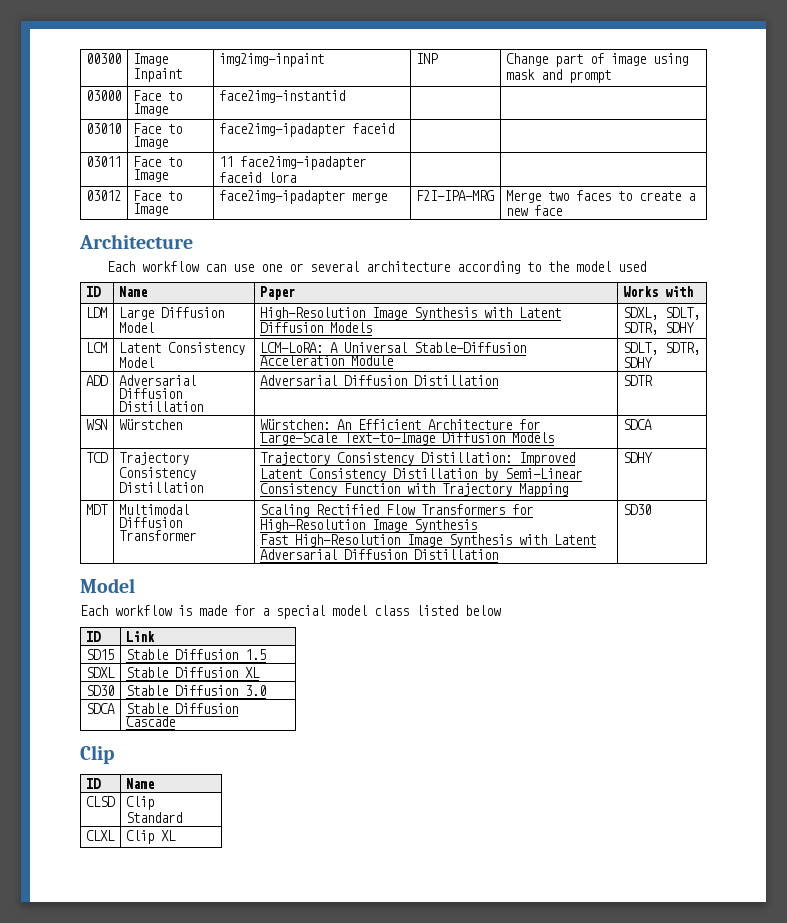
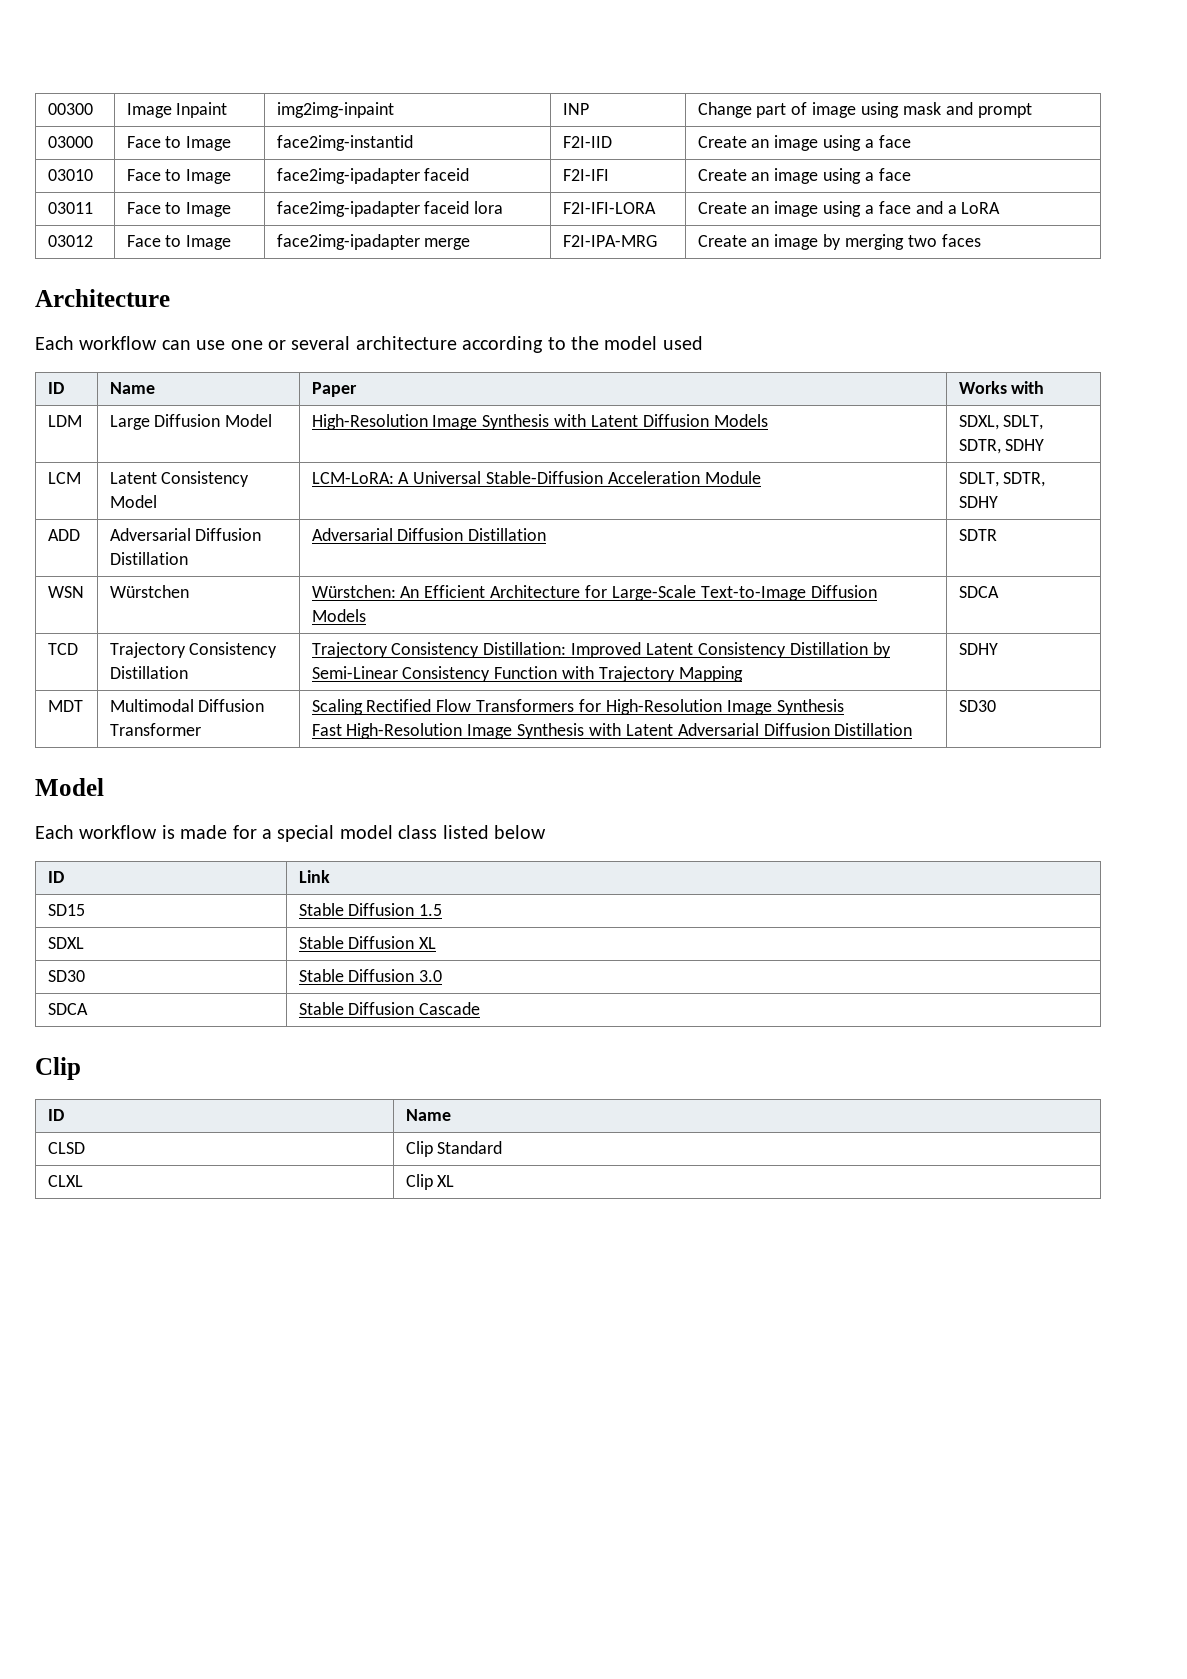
- 03000 | Face to Image | face2img-instantid | |
+ 03000 | Face to Image | face2img-instantid | F2I-IID | Create an image using a face
- 03010 | Face to Image | face2img-ipadapter faceid | |
+ 03010 | Face to Image | face2img-ipadapter faceid | F2I-IFI | Create an image using a face
- 03011 | Face to Image | 11 face2img-ipadapter faceid lora | |
+ 03011 | Face to Image | face2img-ipadapter faceid lora | F2I-IFI-LORA | Create an image using a face and a LoRA
- 03012 | Face to Image | face2img-ipadapter merge | F2I-IPA-MRG | Merge two faces to create a new face
+ 03012 | Face to Image | face2img-ipadapter merge | F2I-IPA-MRG | Create an image by merging two faces

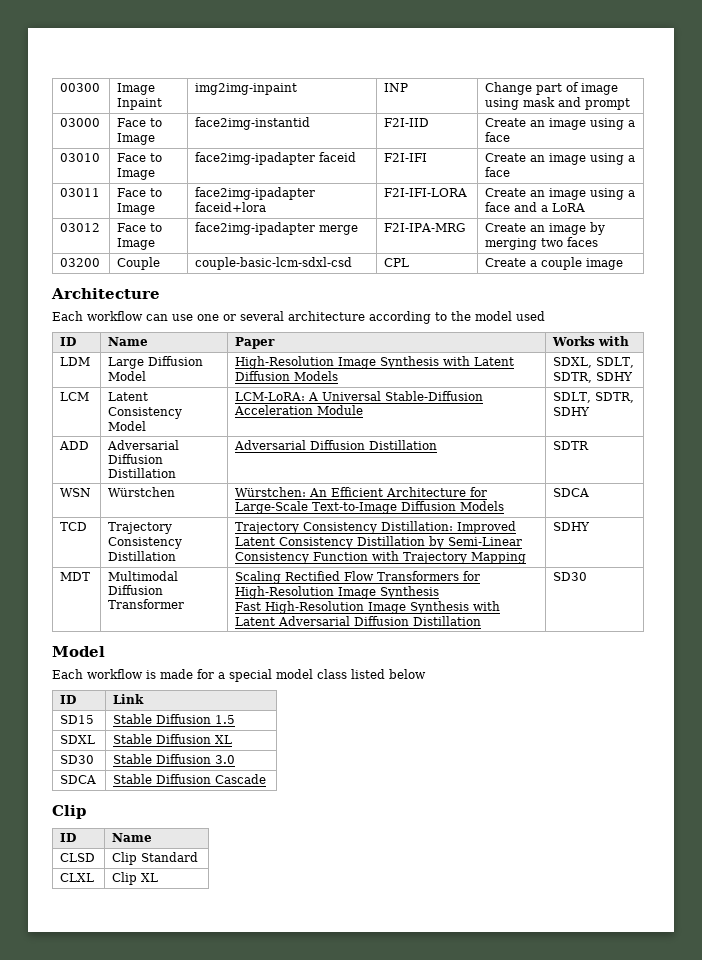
- 03011 | Face to Image | face2img-ipadapter faceid lora | F2I-IFI-LORA | Create an image using a face and a LoRA
+ 03011 | Face to Image | face2img-ipadapter faceid+lora | F2I-IFI-LORA | Create an image using a face and a LoRA
+ 03200 | Couple | couple-basic-lcm-sdxl-csd | CPL | Create a couple image

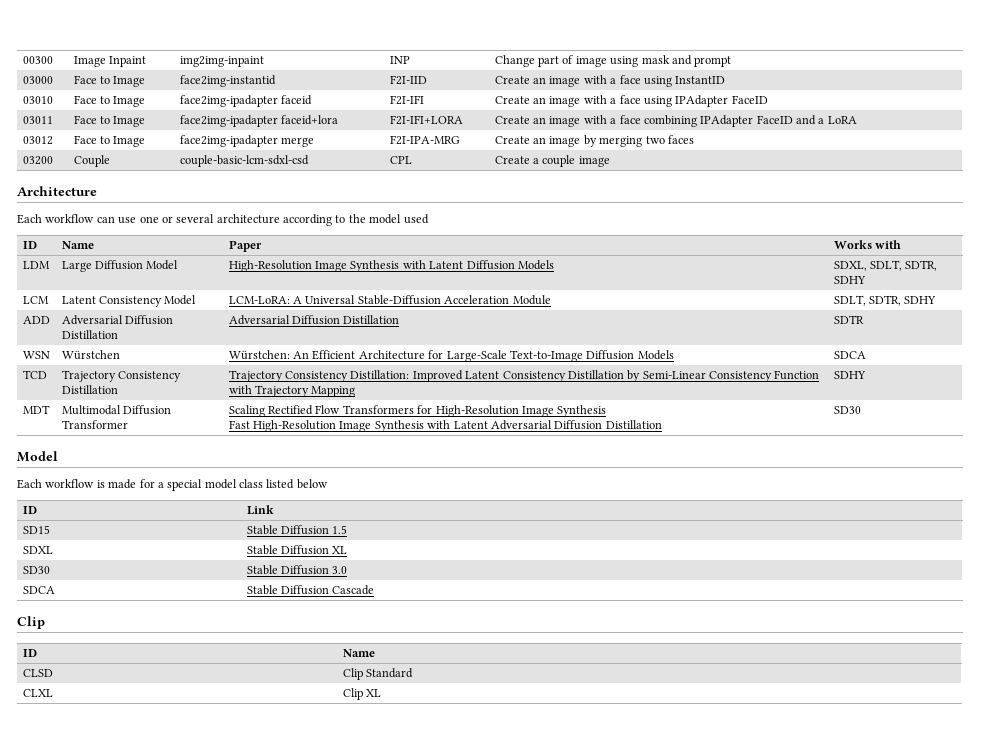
- 03000 | Face to Image | face2img-instantid | F2I-IID | Create an image using a face
+ 03000 | Face to Image | face2img-instantid | F2I-IID | Create an image with a face using InstantID
- 03010 | Face to Image | face2img-ipadapter faceid | F2I-IFI | Create an image using a face
+ 03010 | Face to Image | face2img-ipadapter faceid | F2I-IFI | Create an image with a face using IPAdapter FaceID
- 03011 | Face to Image | face2img-ipadapter faceid+lora | F2I-IFI-LORA | Create an image using a face and a LoRA
+ 03011 | Face to Image | face2img-ipadapter faceid+lora | F2I-IFI+LORA | Create an image with a face combining IPAdapter FaceID and a LoRA

